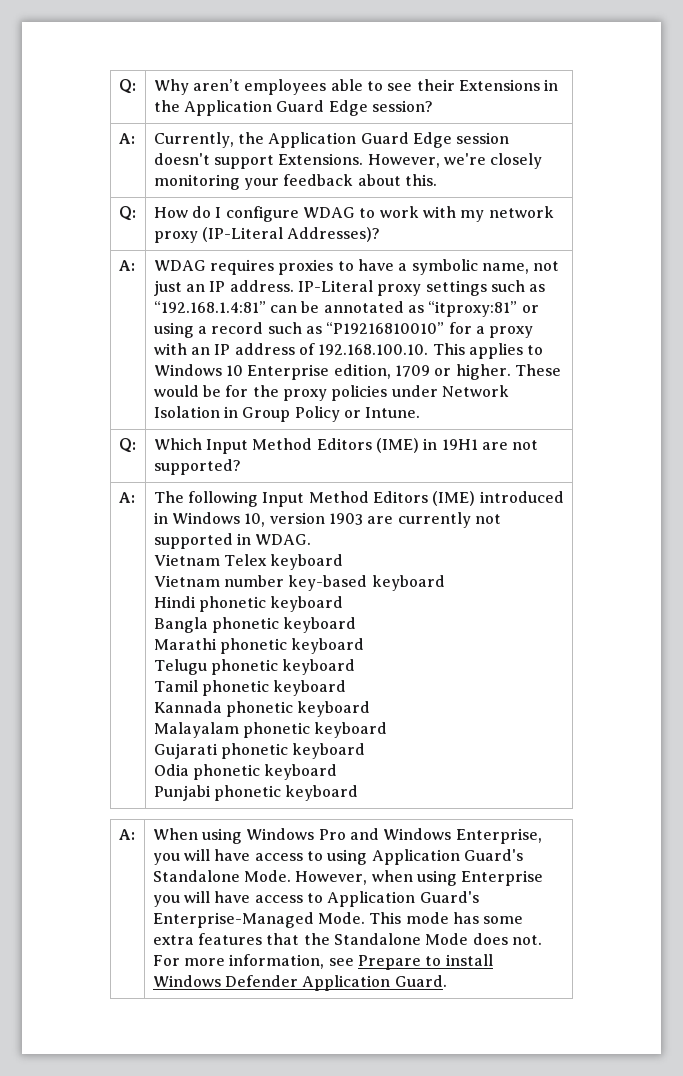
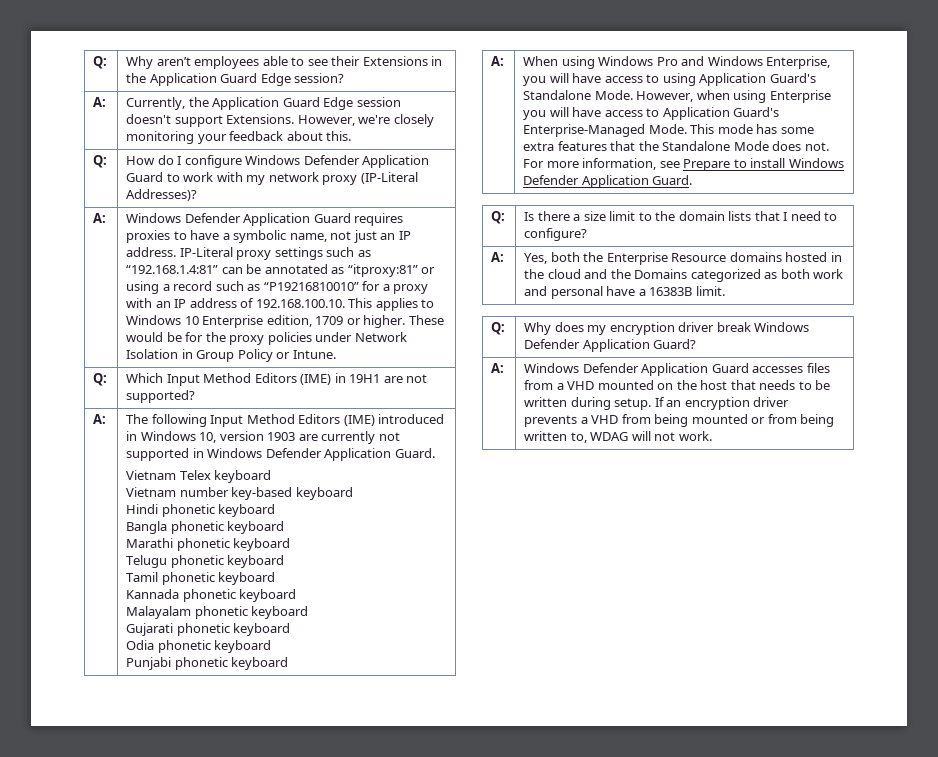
- Q: | How do I configure WDAG to work with my network proxy (IP-Literal Addresses)?
+ Q: | How do I configure Windows Defender Application Guard to work with my network proxy (IP-Literal Addresses)?
- WDAG requires proxies to have a symbolic name, not just an IP address.
+ Windows Defender Application Guard requires proxies to have a symbolic name, not just an IP address.
- The following Input Method Editors (IME) introduced in Windows 10, version 1903 are currently not supported in WDAG.
+ The following Input Method Editors (IME) introduced in Windows 10, version 1903 are currently not supported in Windows Defender Application Guard.
+ Q: | Is there a size limit to the domain lists that I need to configure?
+ A: | Yes, both the Enterprise Resource domains hosted in the cloud and the Domains categorized as both work and personal have a 16383B limit.
+ Q: | Why does my encryption driver break Windows Defender Application Guard?
+ A: | Windows Defender Application Guard accesses files from a VHD mounted on the host that needs to be written during setup. If an encryption driver prevents a VHD from being mounted or from being written to, WDAG will not work.

